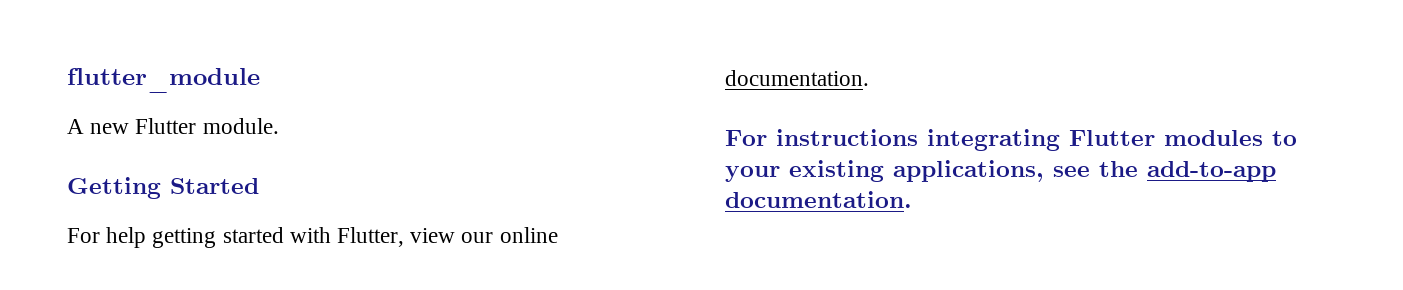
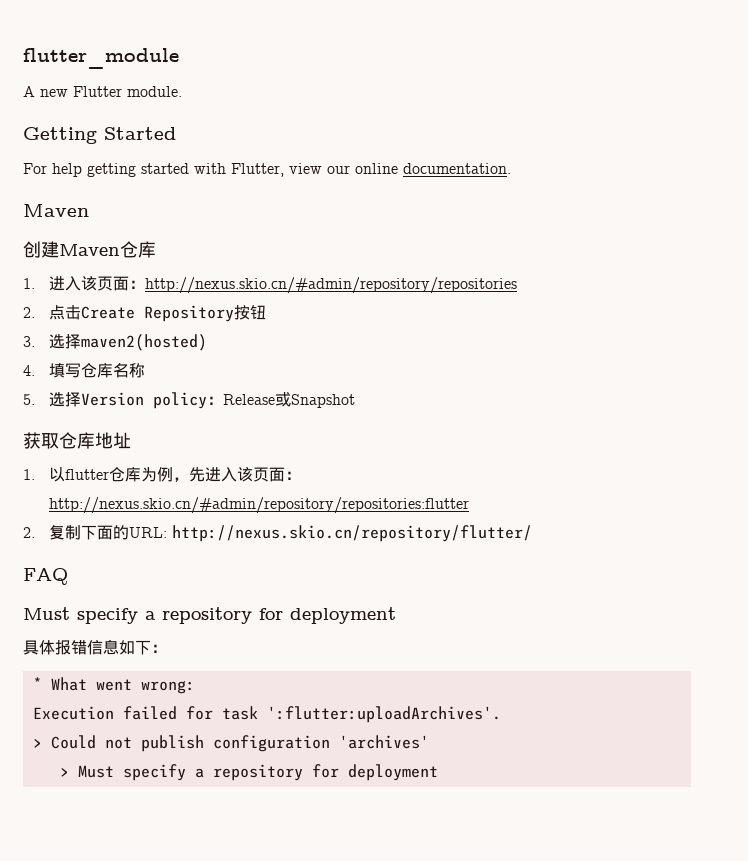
  For help getting started with Flutter, view our online documentation.
- For instructions integrating Flutter modules to your existing applications, see the add-to-app documentation.
+ Maven
+ 创建Maven仓库
+ 1.进入该页面：http://nexus.skio.cn/#admin/repository/repositories
+ 2.点击Create Repository按钮
+ 3.选择maven2(hosted)
+ 4.填写仓库名称
+ 5.选择Version policy：Release或Snapshot
+ 获取仓库地址
+ 1.以flutter仓库为例，先进入该页面：http://nexus.skio.cn/#admin/repository/repositories:flutter
+ 2.复制下面的URL: http://nexus.skio.cn/repository/flutter/
+ FAQ
+ Must specify a repository for deployment
+ 具体报错信息如下：
+ * What went wrong:
+ Execution failed for task ':flutter:uploadArchives'.
+ > Could not publish configuration 'archives'
+ > Must specify a repository for deployment

